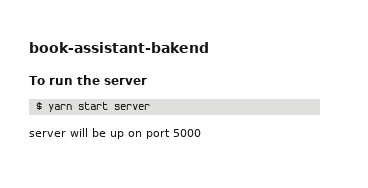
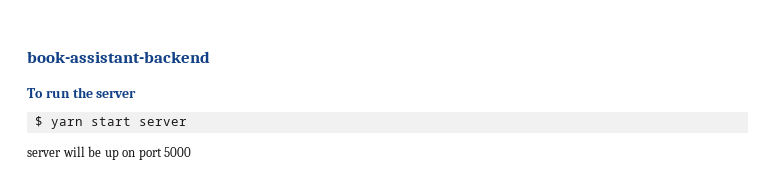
- book-assistant-bakend
+ book-assistant-backend

